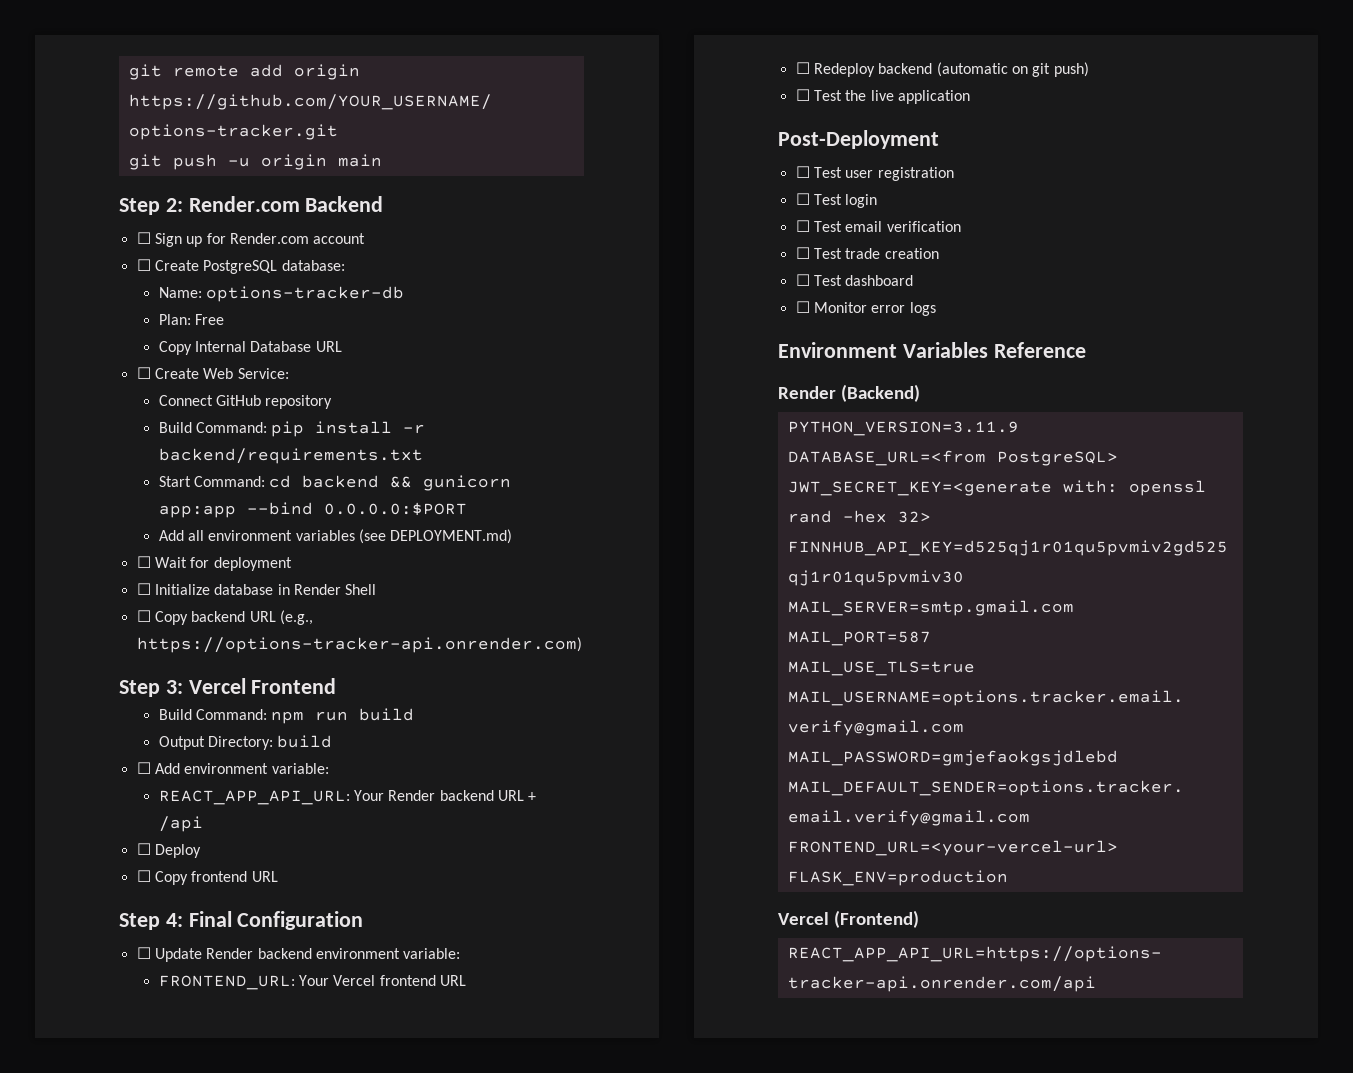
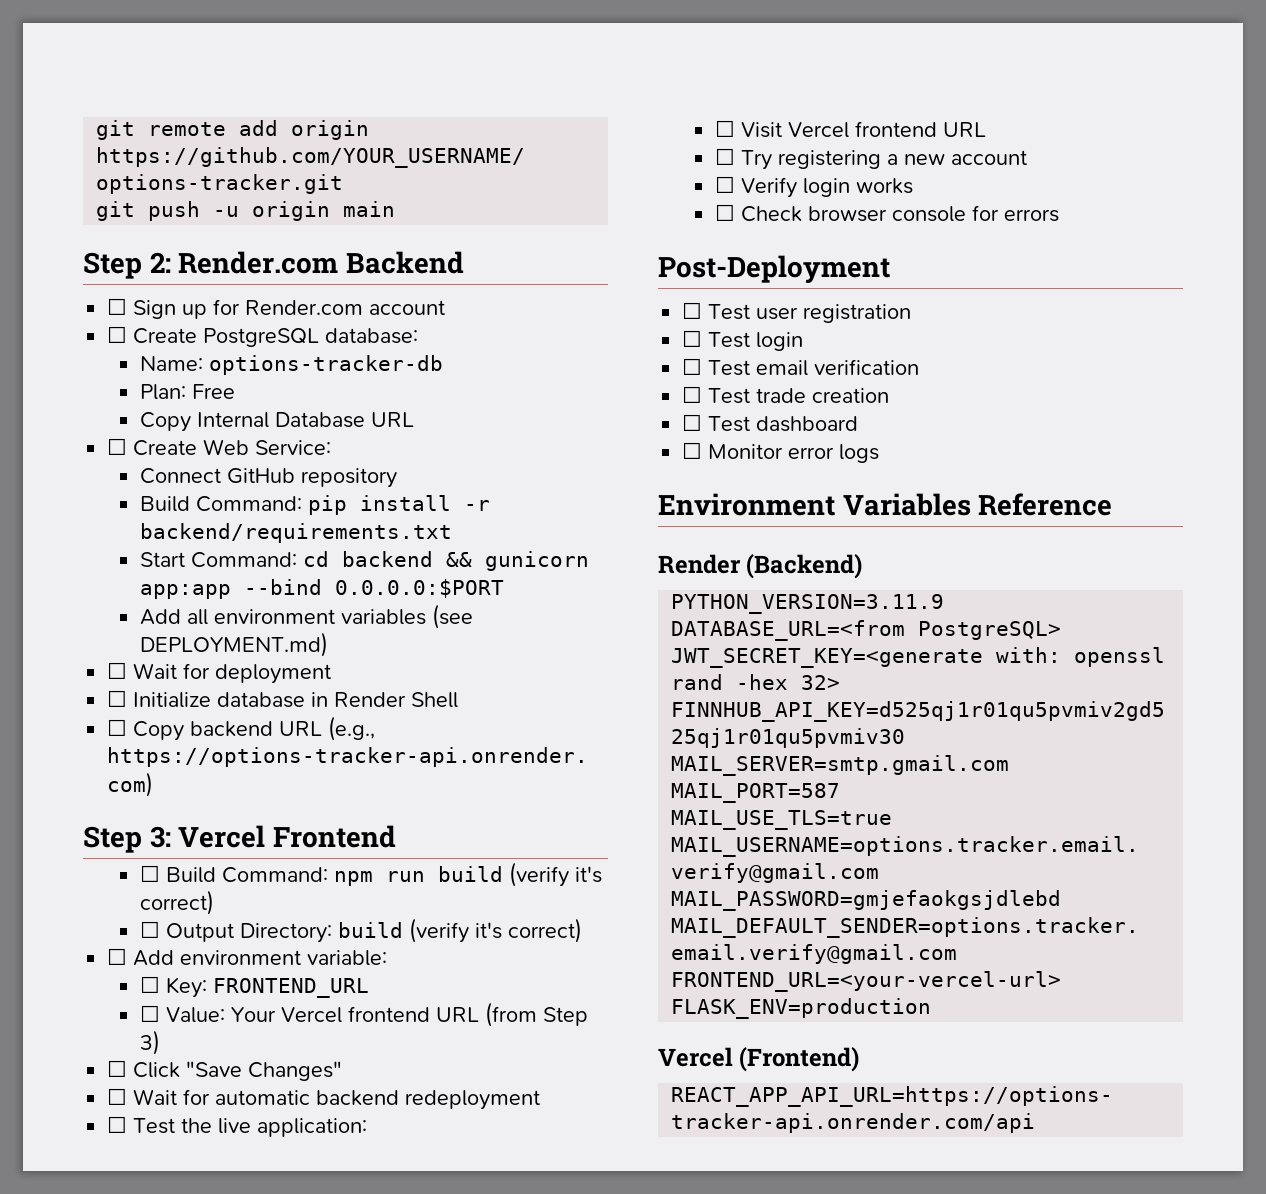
- Build Command: npm run build
- Output Directory: build
+ ☐ Build Command: npm run build (verify it's correct)
+ ☐ Output Directory: build (verify it's correct)
- REACT_APP_API_URL: Your Render backend URL + /api
- ☐ Deploy
- ☐ Copy frontend URL
- Step 4: Final Configuration
- ☐ Update Render backend environment variable:
- FRONTEND_URL: Your Vercel frontend URL
- ☐ Redeploy backend (automatic on git push)
- ☐ Test the live application
+ ☐ Key: FRONTEND_URL
+ ☐ Value: Your Vercel frontend URL (from Step 3)
+ ☐ Click "Save Changes"
+ ☐ Wait for automatic backend redeployment
+ ☐ Test the live application:
+ ☐ Visit Vercel frontend URL
+ ☐ Try registering a new account
+ ☐ Verify login works
+ ☐ Check browser console for errors

